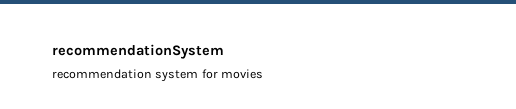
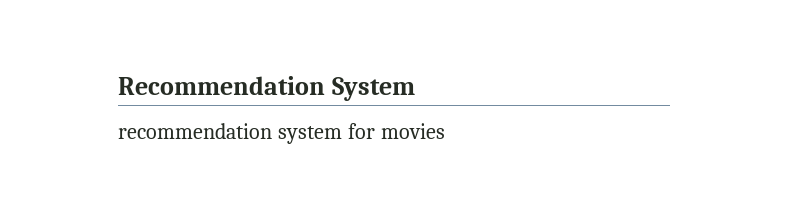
- recommendationSystem
+ Recommendation System

